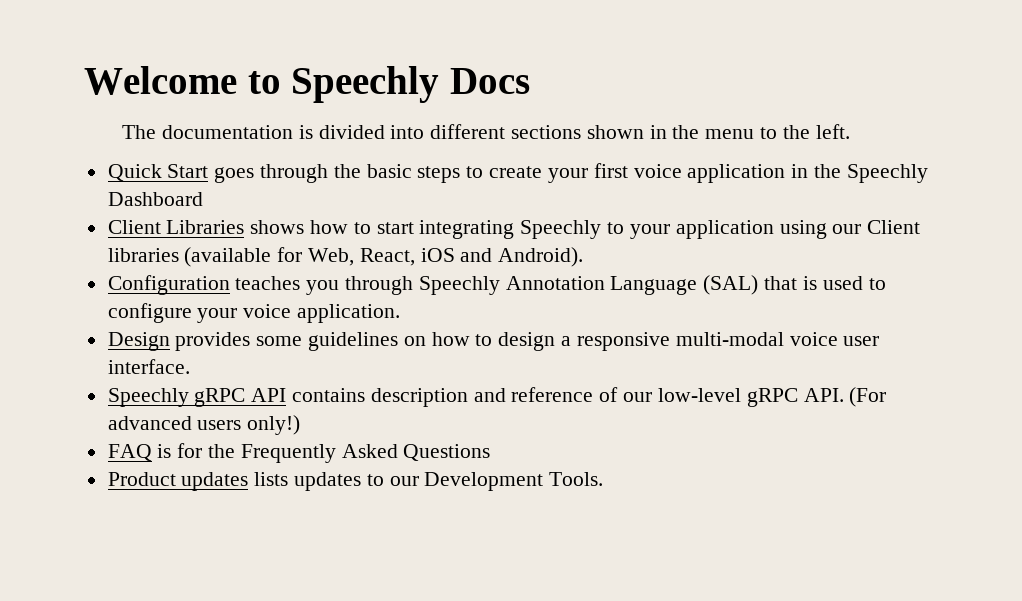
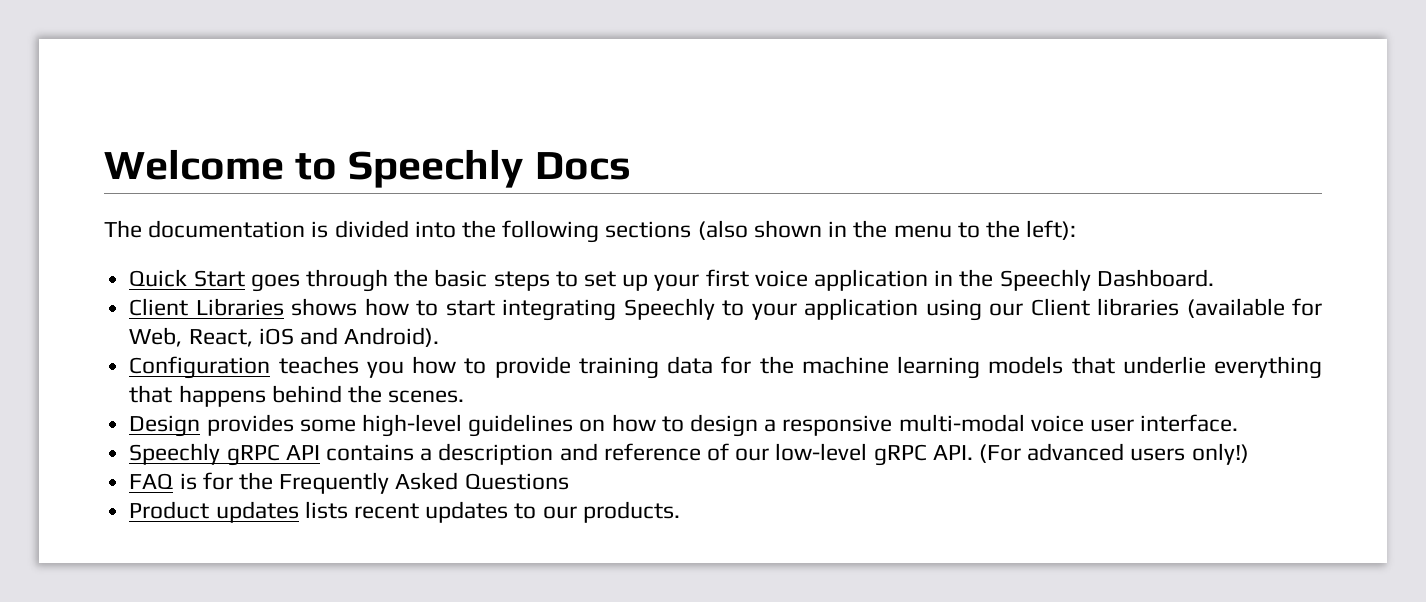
- The documentation is divided into different sections shown in the menu to the left.
+ The documentation is divided into the following sections (also shown in the menu to the left):
- Quick Start goes through the basic steps to create your first voice application in the Speechly Dashboard
+ Quick Start goes through the basic steps to set up your first voice application in the Speechly Dashboard.
- Configuration teaches you through Speechly Annotation Language (SAL) that is used to configure your voice application.
+ Configuration teaches you how to provide training data for the machine learning models that underlie everything that happens behind the scenes.
- Design provides some guidelines on how to design a responsive multi-modal voice user interface.
+ Design provides some high-level guidelines on how to design a responsive multi-modal voice user interface.
- Speechly gRPC API contains description and reference of our low-level gRPC API. (For advanced users only!)
+ Speechly gRPC API contains a description and reference of our low-level gRPC API. (For advanced users only!)
- Product updates lists updates to our Development Tools.
+ Product updates lists recent updates to our products.

